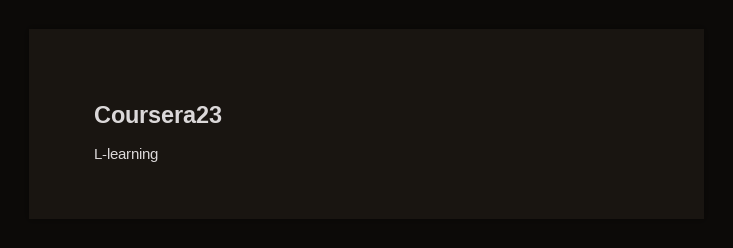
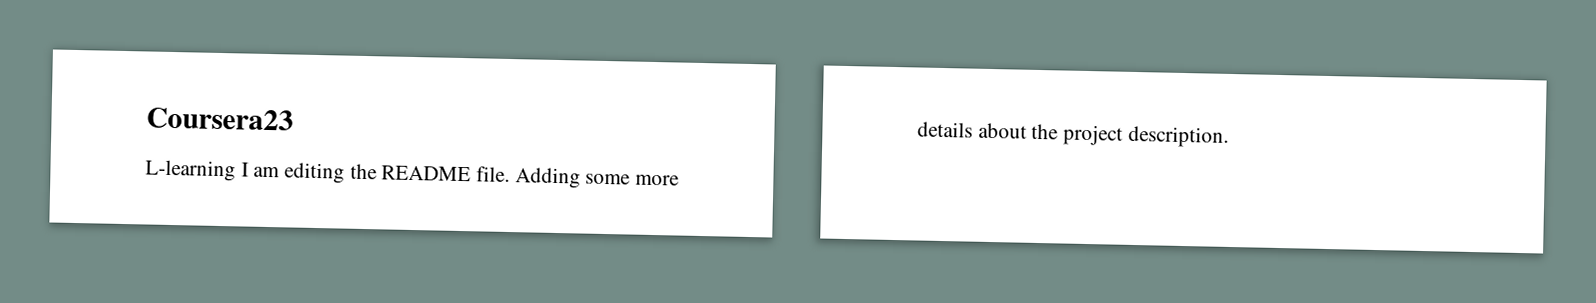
- L-learning
+ L-learning I am editing the README file. Adding some more details about the project description.

